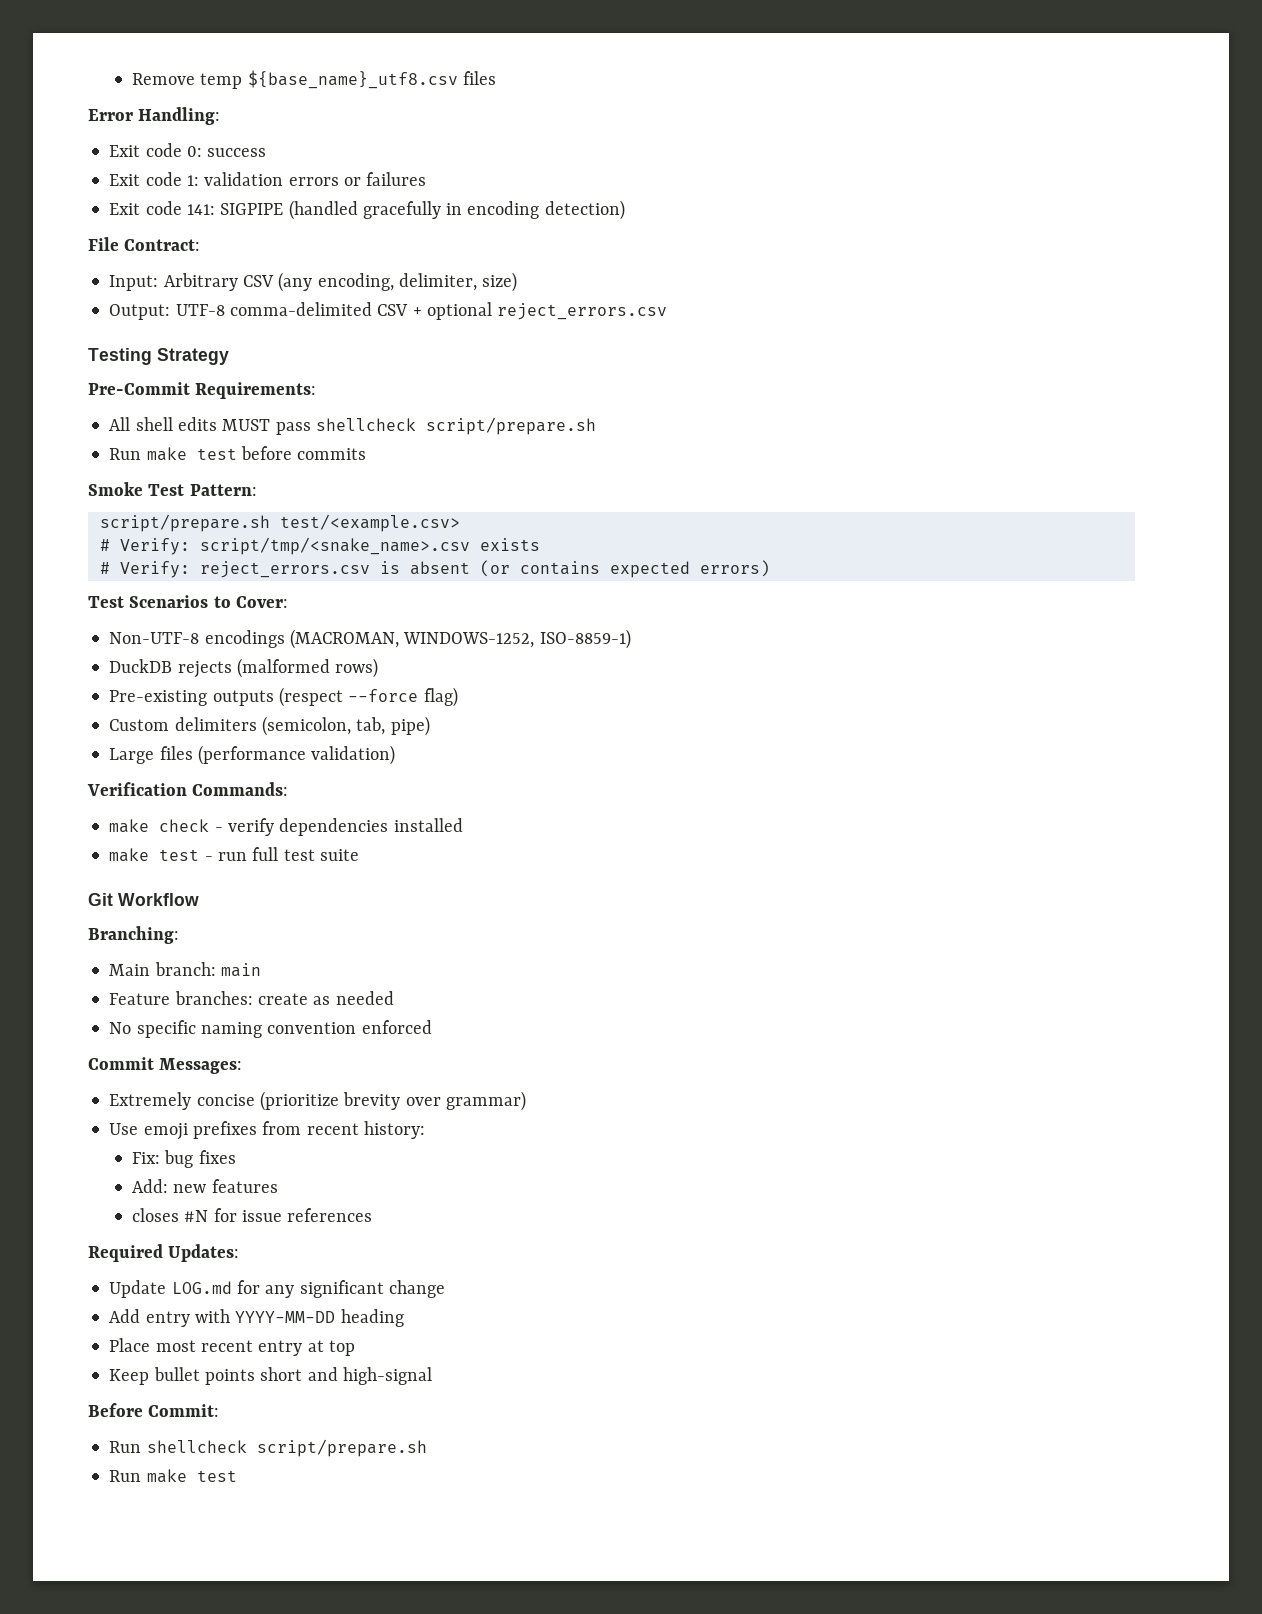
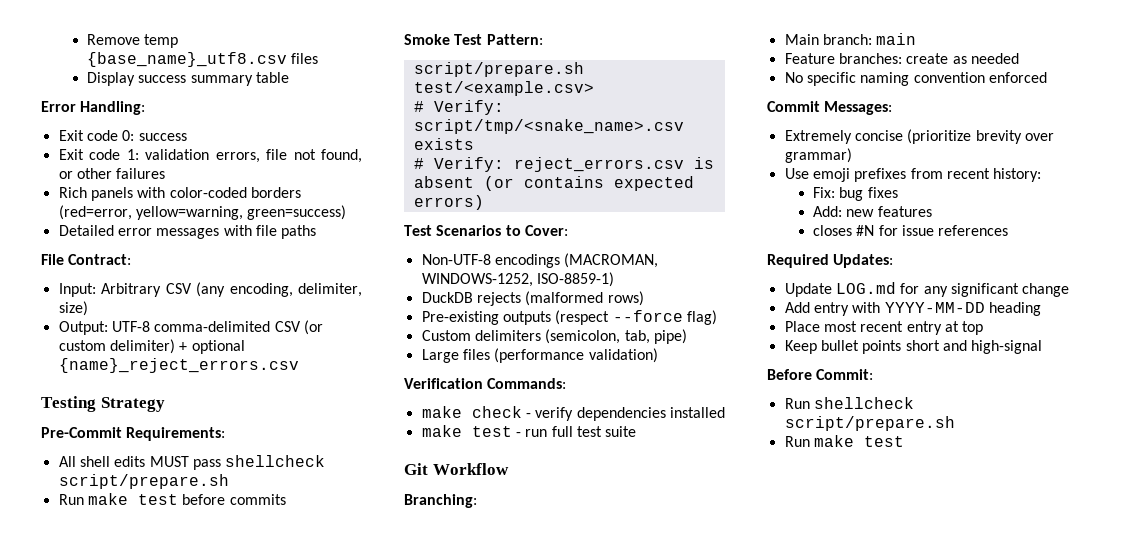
- Remove temp ${base_name}_utf8.csv files
+ Remove temp {base_name}_utf8.csv files
+ Display success summary table
- Exit code 1: validation errors or failures
- Exit code 141: SIGPIPE (handled gracefully in encoding detection)
+ Exit code 1: validation errors, file not found, or other failures
+ Rich panels with color-coded borders (red=error, yellow=warning, green=success)
+ Detailed error messages with file paths
- Output: UTF-8 comma-delimited CSV + optional reject_errors.csv
+ Output: UTF-8 comma-delimited CSV (or custom delimiter) + optional {name}_reject_errors.csv

